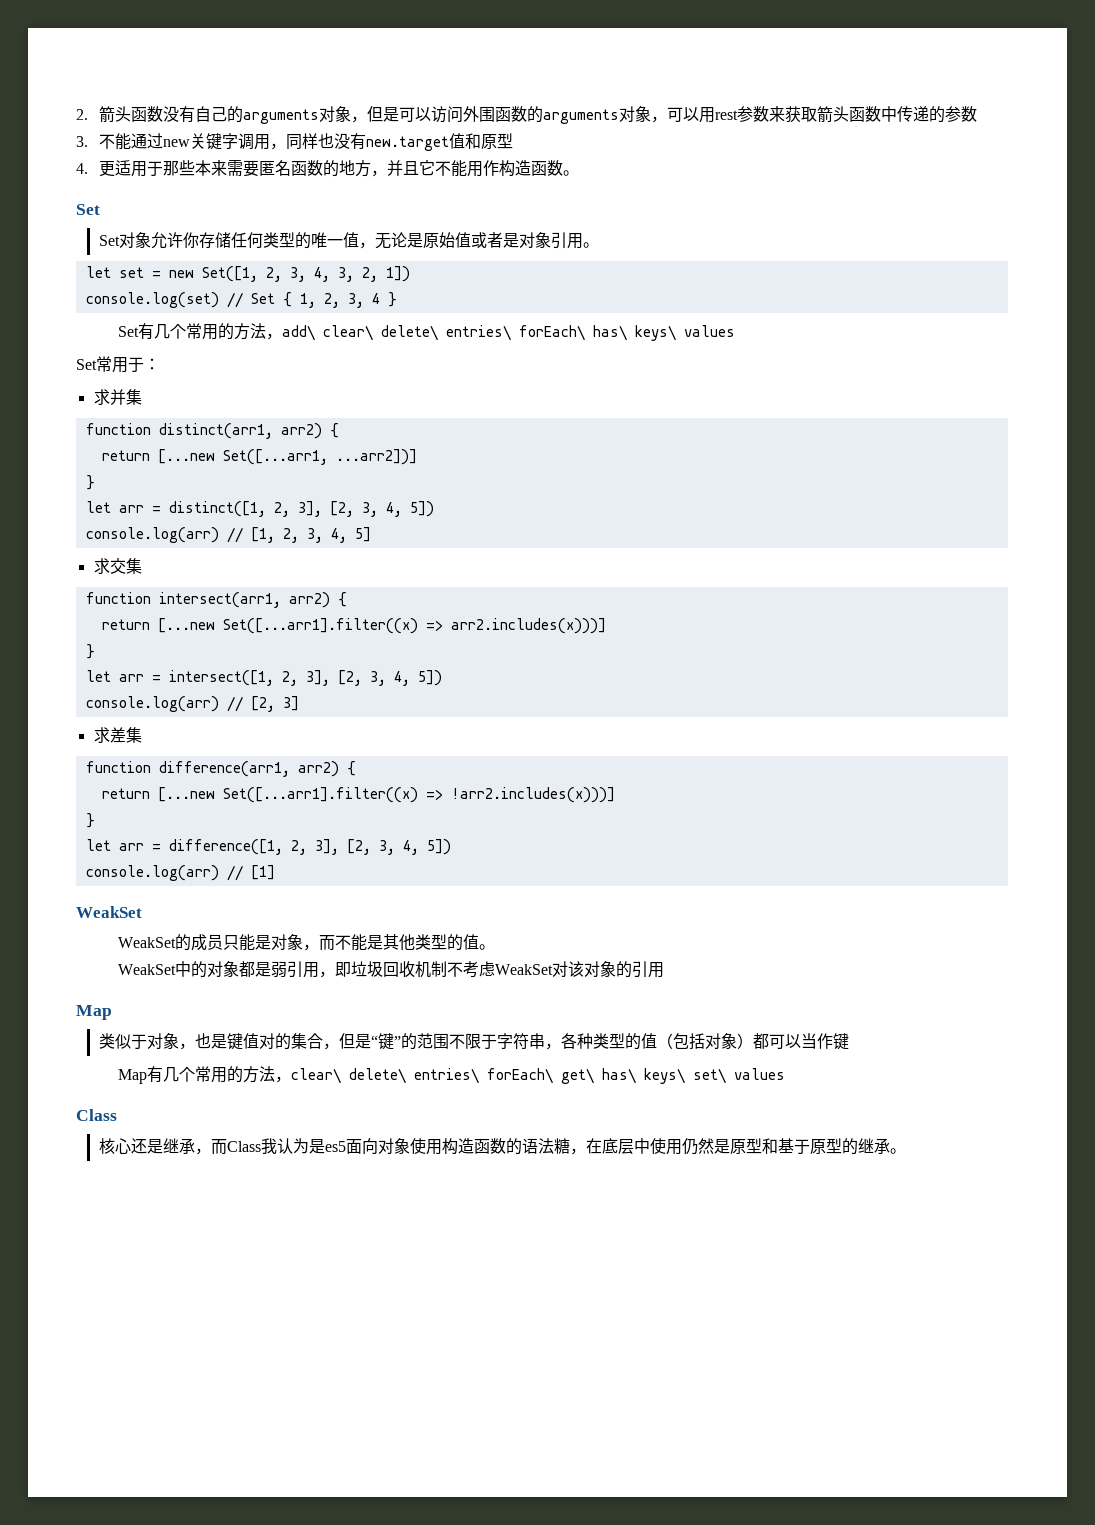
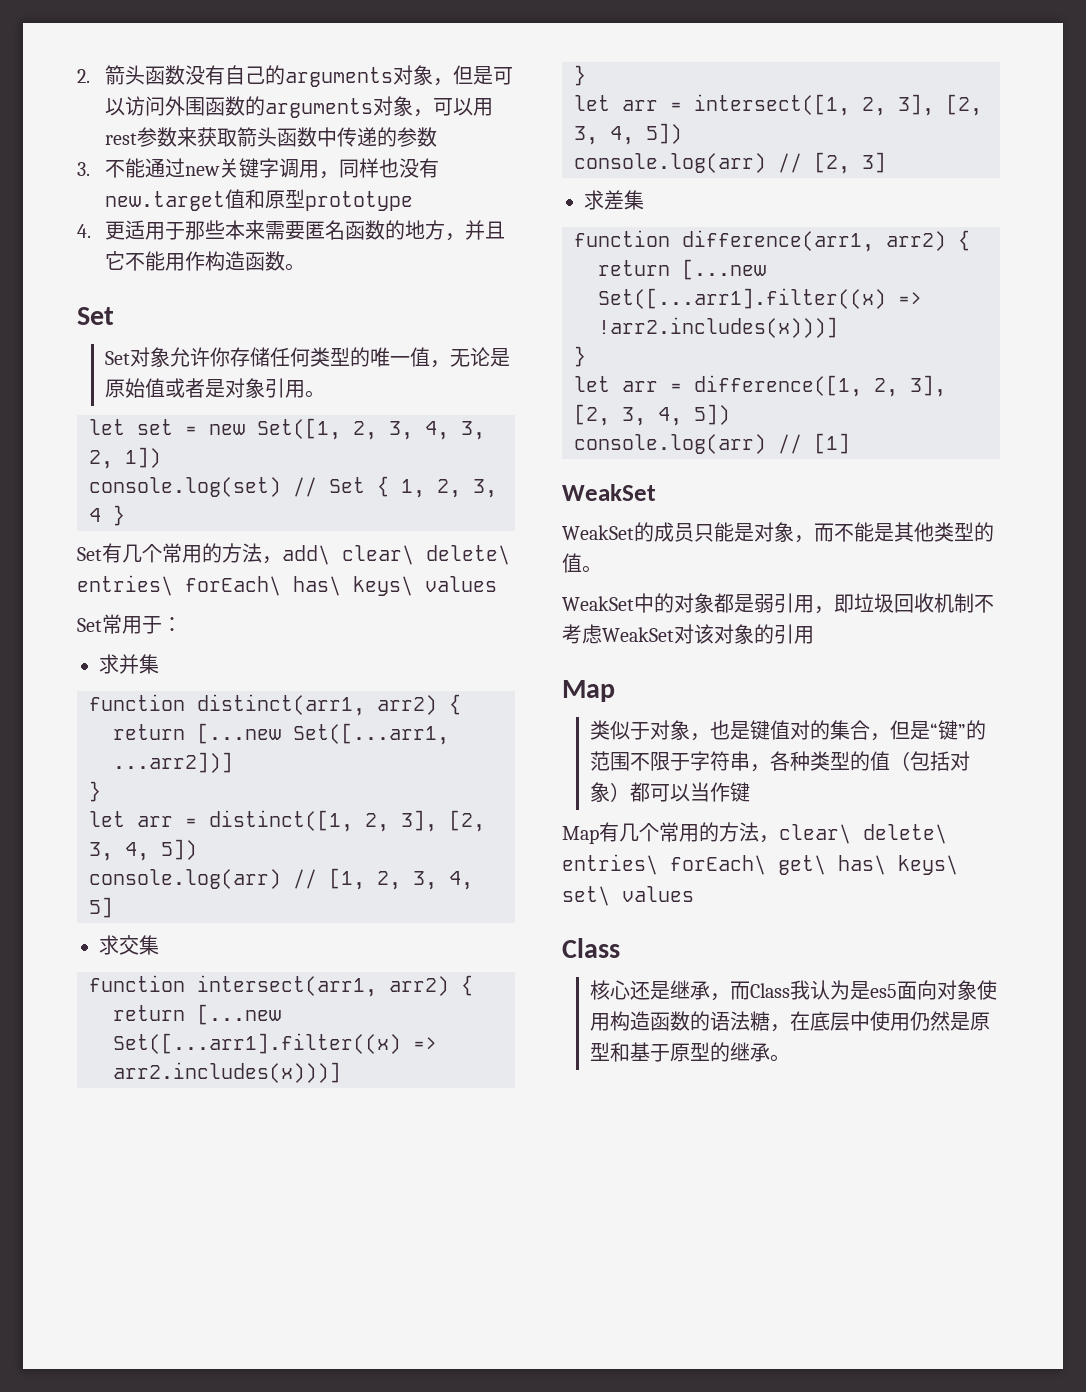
- 3.不能通过new关键字调用，同样也没有new.target值和原型
+ 3.不能通过new关键字调用，同样也没有new.target值和原型prototype

